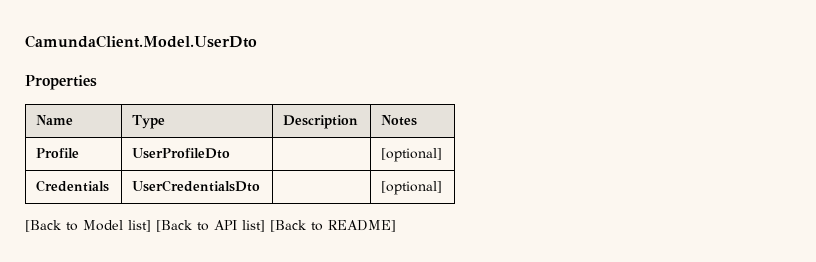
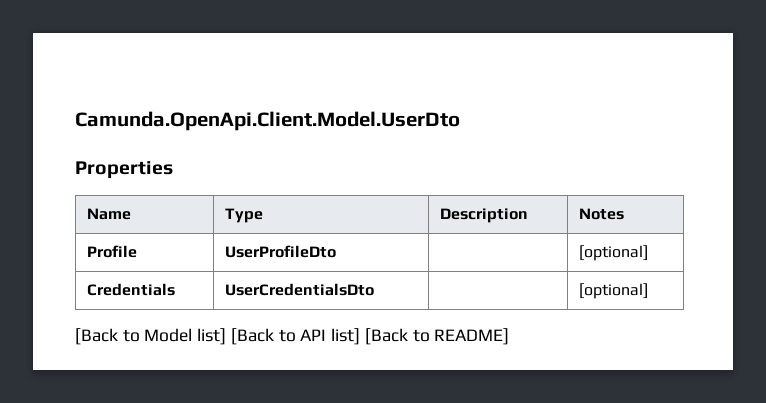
- CamundaClient.Model.UserDto
+ Camunda.OpenApi.Client.Model.UserDto

